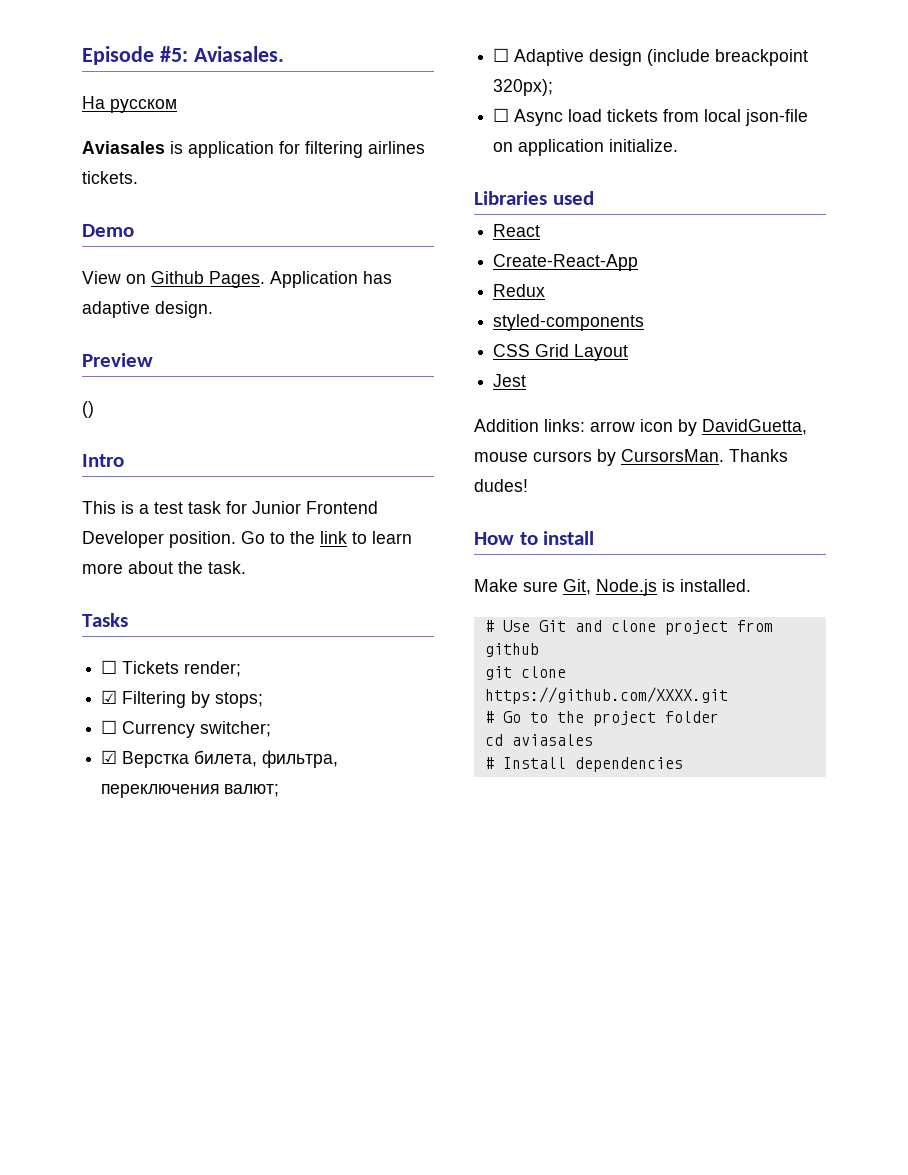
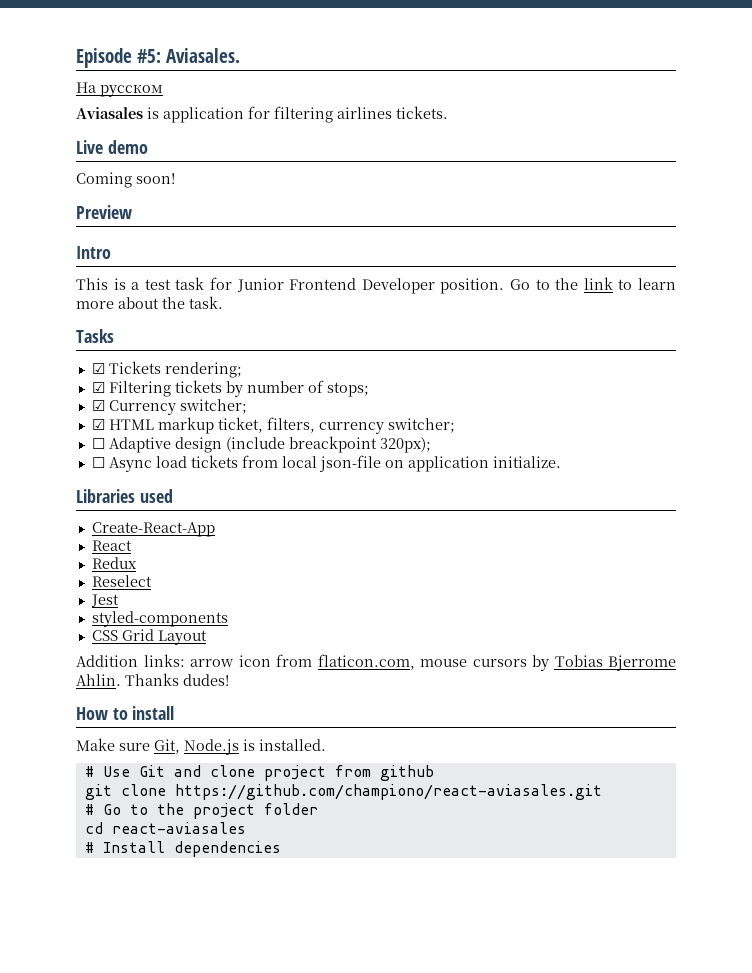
- Demo
- View on Github Pages. Application has adaptive design.
+ Live demo
+ Coming soon!
- ()
- ☐ Tickets render;
+ ☑ Tickets rendering;
- ☑ Filtering by stops;
+ ☑ Filtering tickets by number of stops;
- ☐ Currency switcher;
+ ☑ Currency switcher;
- ☑ Верстка билета, фильтра, переключения валют;
+ ☑ HTML markup ticket, filters, currency switcher;
+ Create-React-App
- Create-React-App
  Redux
+ Reselect
+ Jest
- Jest
- Addition links: arrow icon by DavidGuetta, mouse cursors by CursorsMan.
+ Addition links: arrow icon from flaticon.com, mouse cursors by Tobias Bjerrome Ahlin.
- git clone https://github.com/XXXX.git
+ git clone https://github.com/championo/react-aviasales.git
- cd aviasales
+ cd react-aviasales

